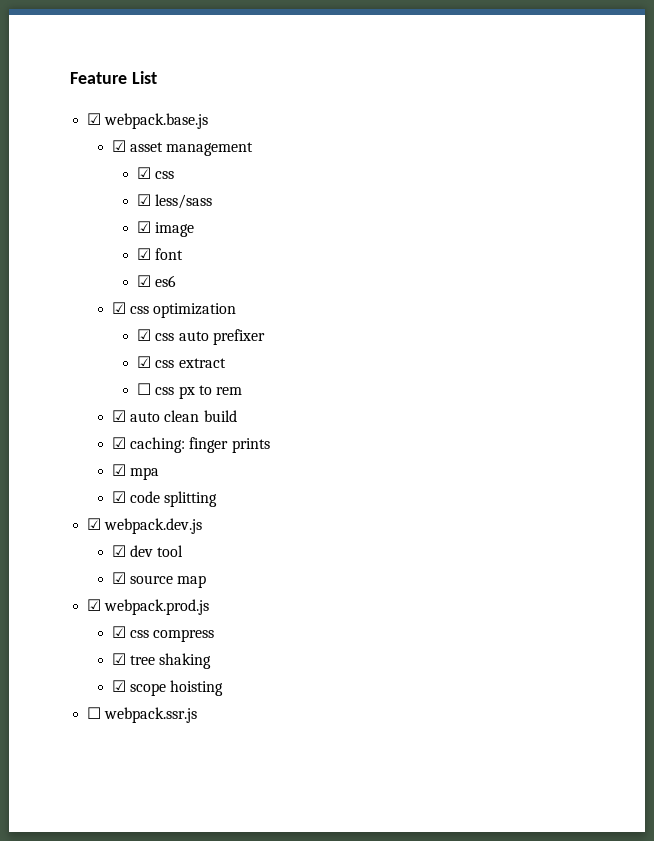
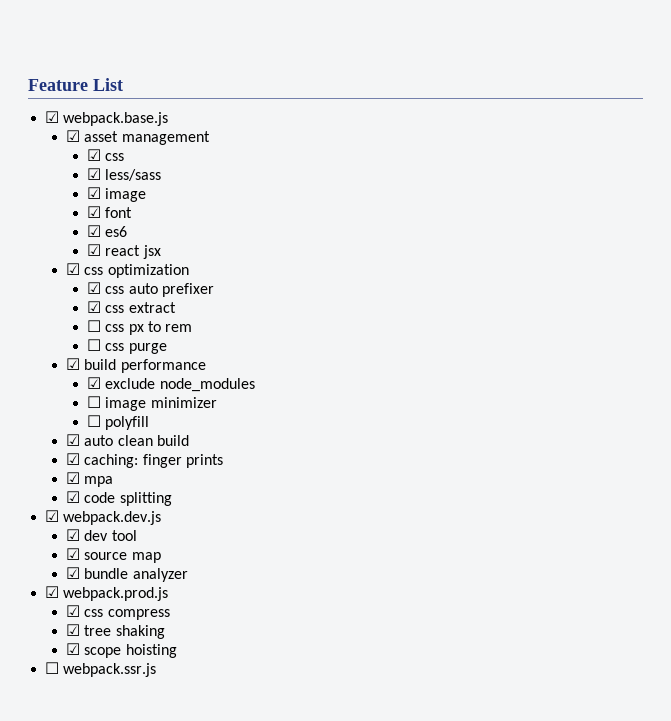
+ ☑ react jsx
+ ☐ css purge
+ ☑ build performance
+ ☑ exclude node_modules
+ ☐ image minimizer
+ ☐ polyfill
+ ☑ bundle analyzer

